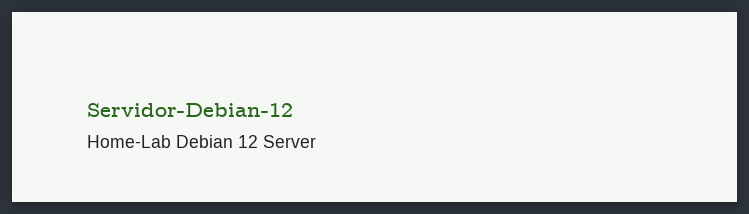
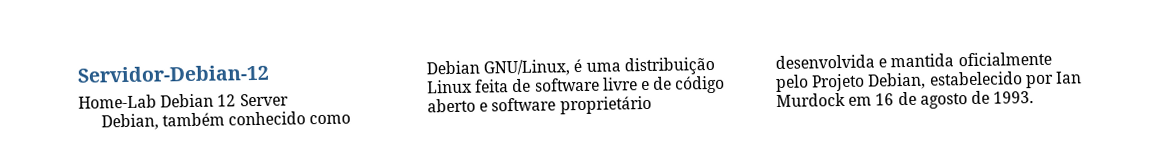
+ Debian, também conhecido como Debian GNU/Linux, é uma distribuição Linux feita de software livre e de código aberto e software proprietário desenvolvida e mantida oficialmente pelo Projeto Debian, estabelecido por Ian Murdock em 16 de agosto de 1993.

